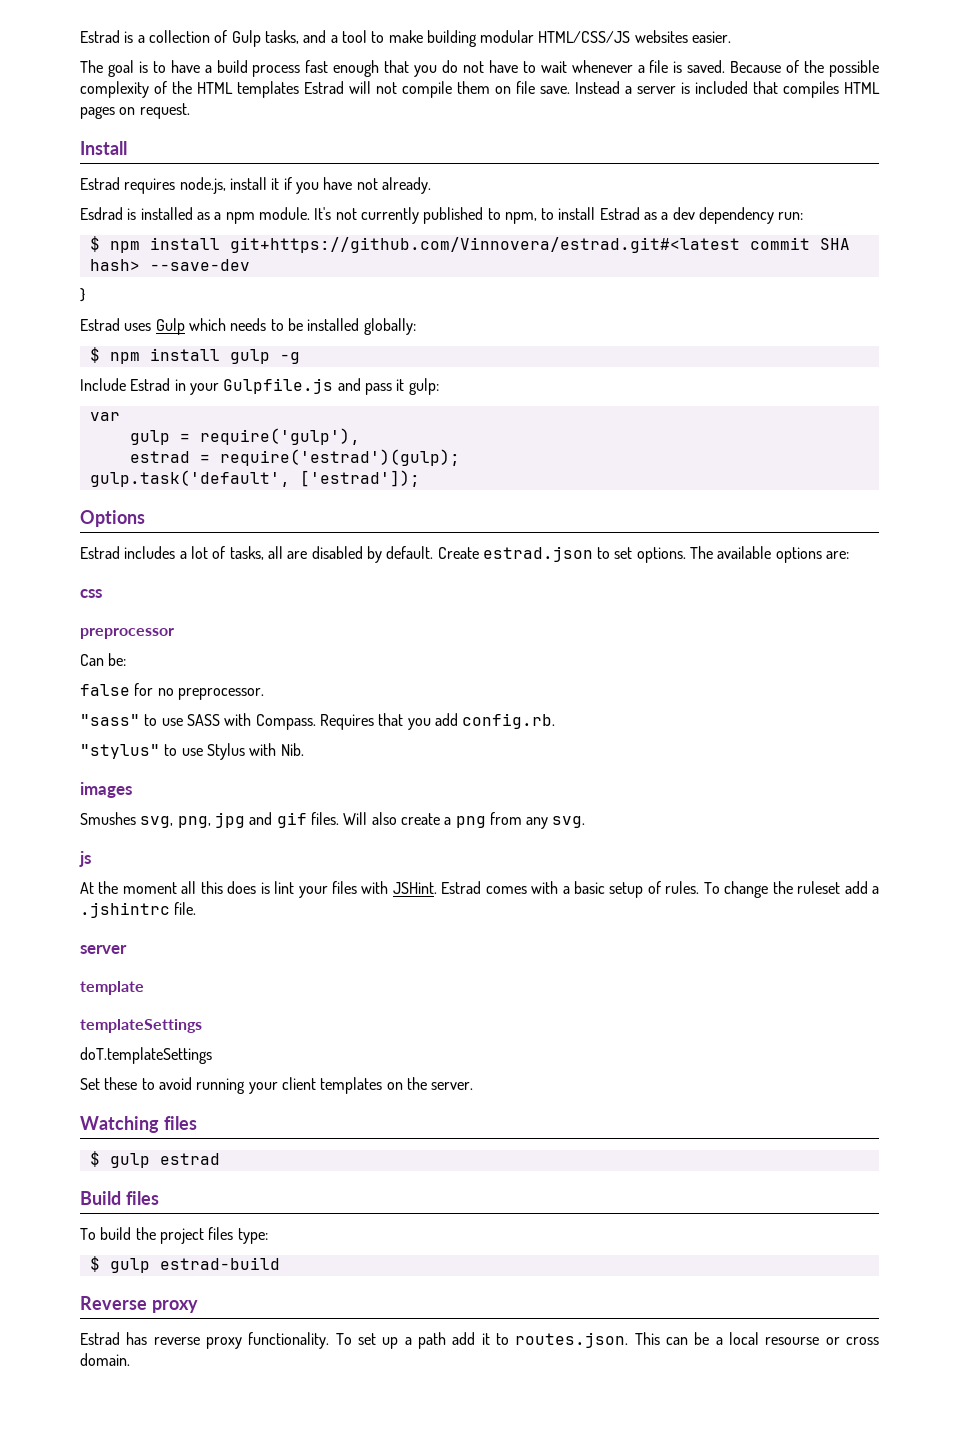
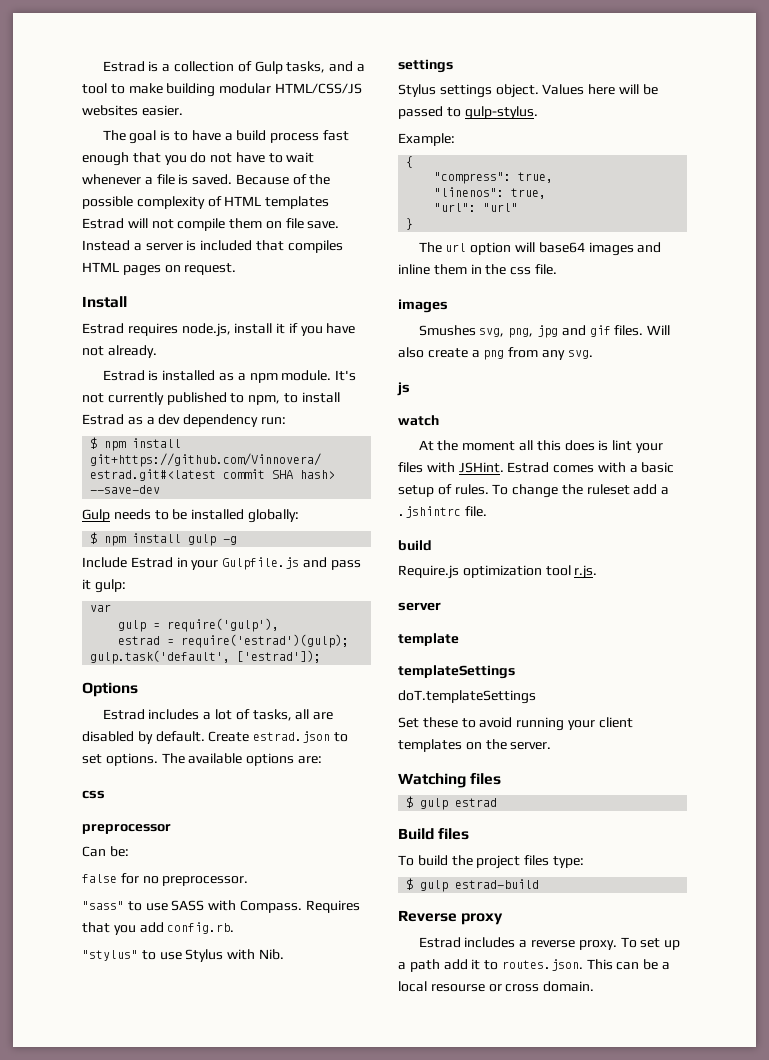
- Because of the possible complexity of the HTML templates Estrad will not compile them on file save.
+ Because of the possible complexity of HTML templates Estrad will not compile them on file save.
- Esdrad is installed as a npm module.
+ Estrad is installed as a npm module.
- }
- Estrad uses Gulp which needs to be installed globally:
+ Gulp needs to be installed globally:
  "stylus" to use Stylus with Nib.
+ settings
+ Stylus settings object. Values here will be passed to gulp-stylus.
+ Example:
+ {
+ "compress": true,
+ "linenos": true,
+ "url": "url"
+ }
+ The url option will base64 images and inline them in the css file.
+ watch
  To change the ruleset add a .jshintrc file.
+ build
+ Require.js optimization tool r.js.
- Estrad has reverse proxy functionality.
+ Estrad includes a reverse proxy.

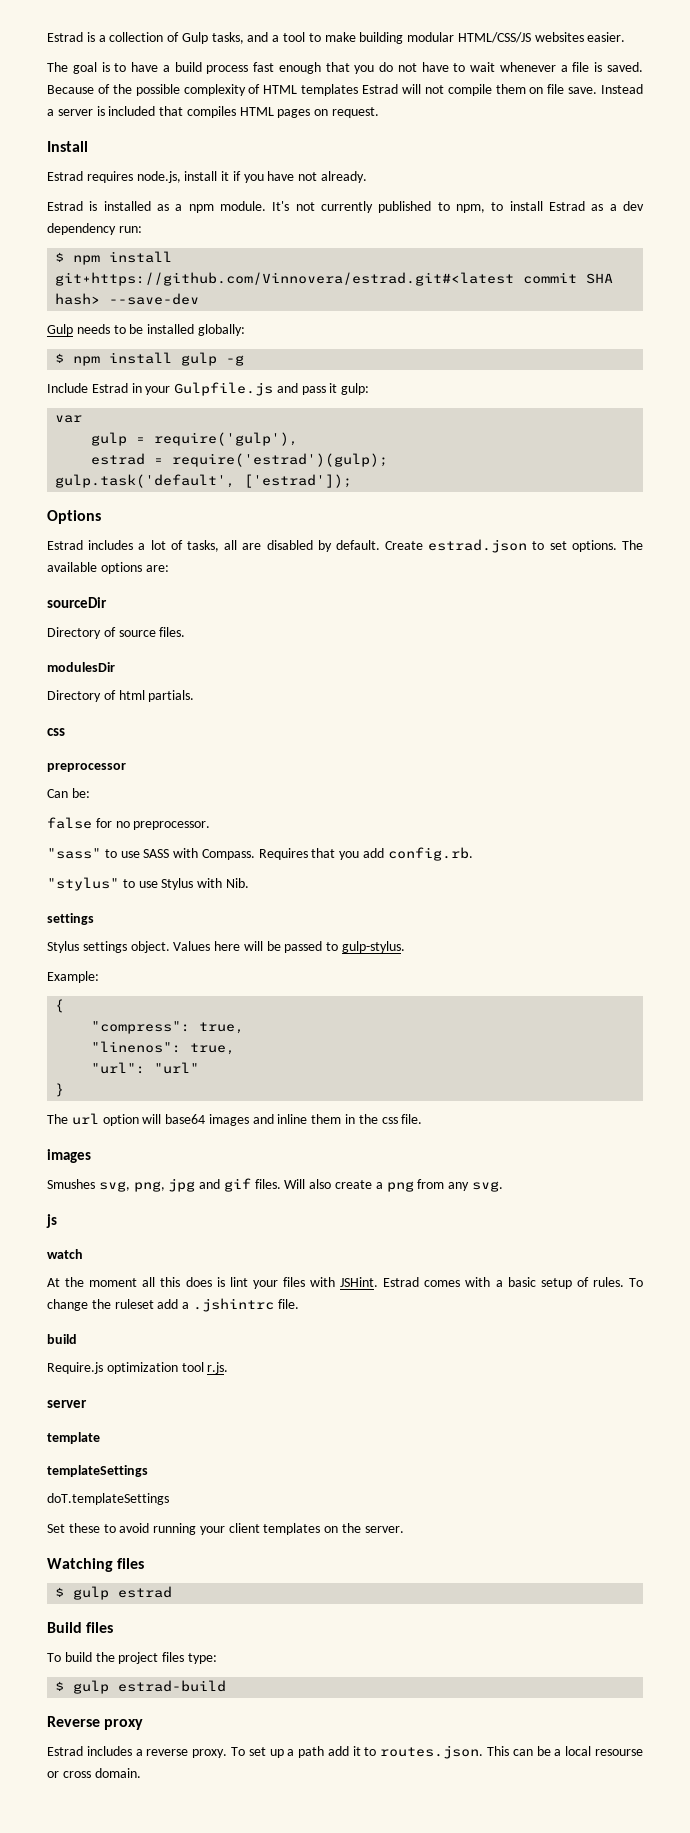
+ sourceDir
+ Directory of source files.
+ modulesDir
+ Directory of html partials.

